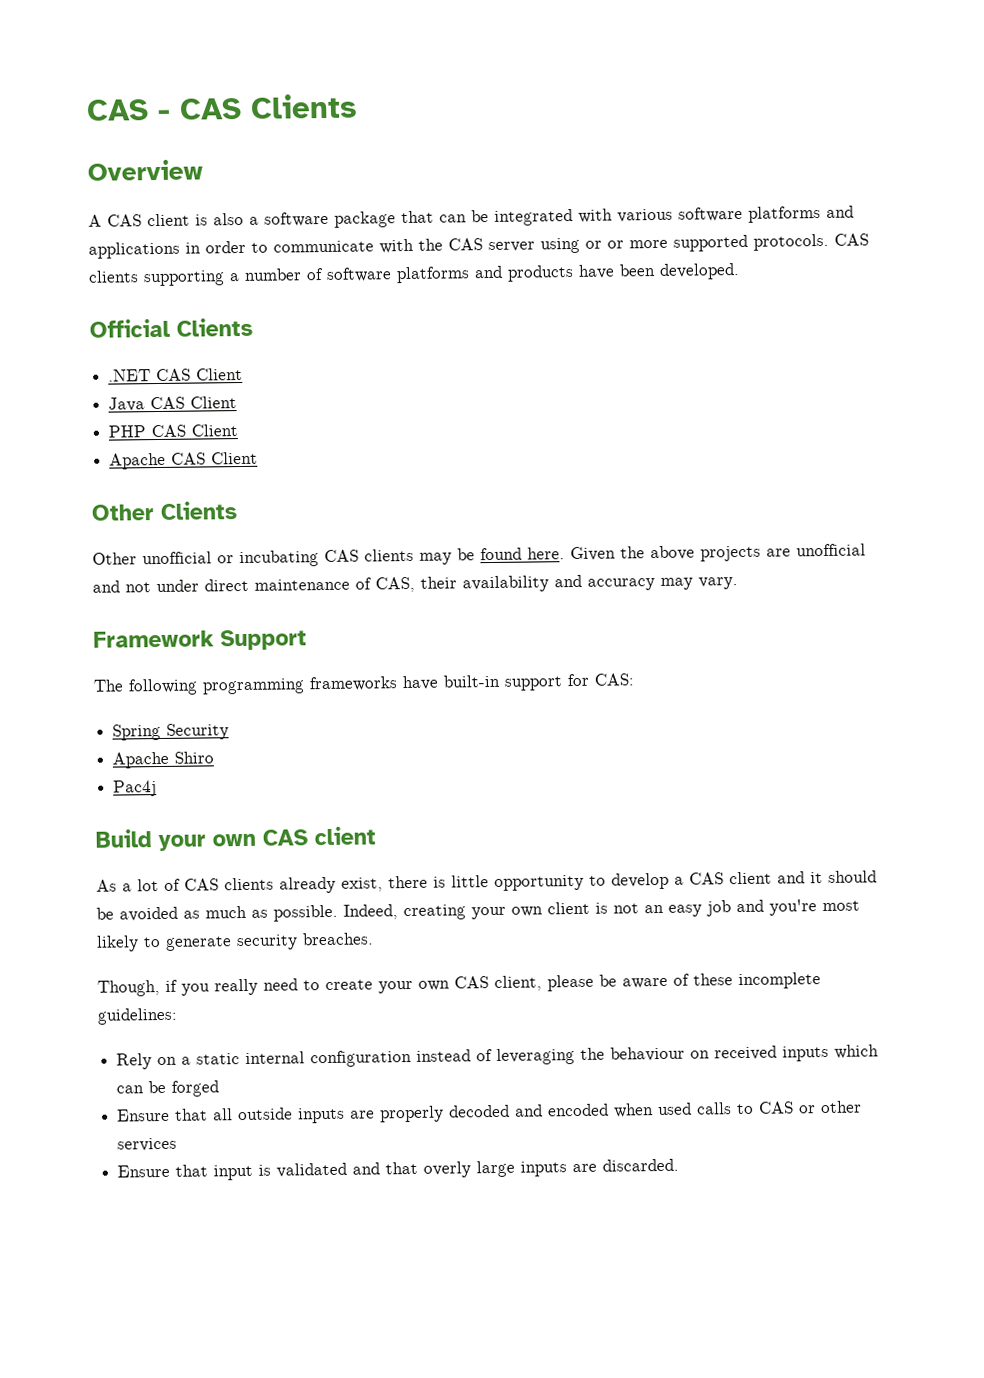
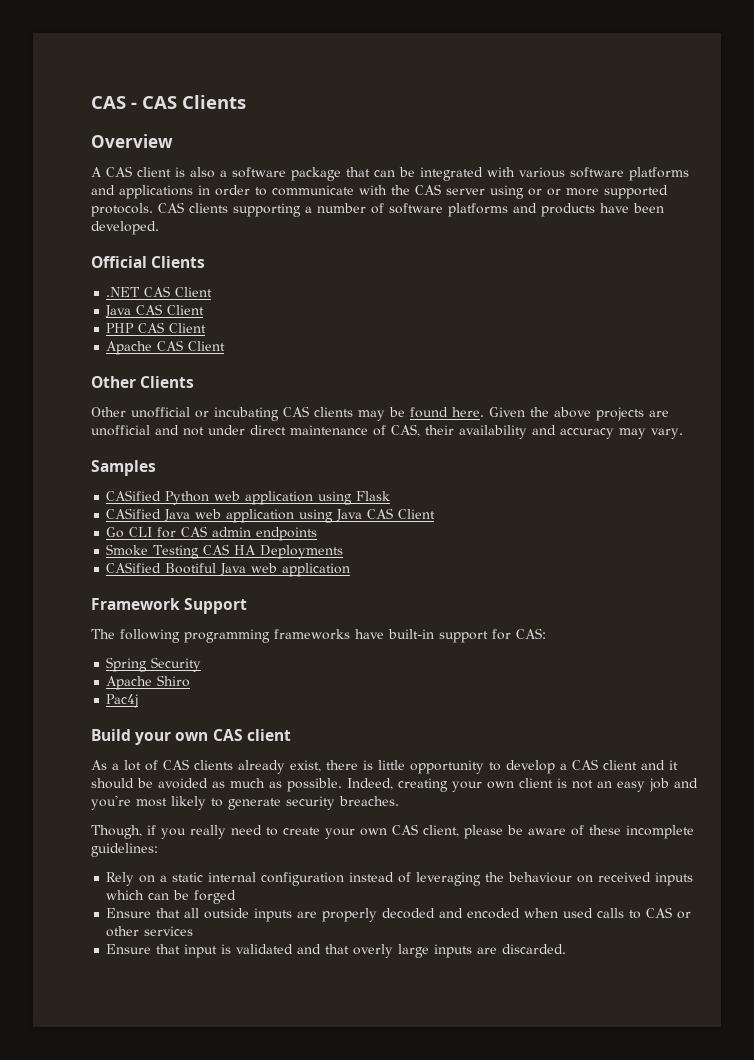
+ Samples
+ CASified Python web application using Flask
+ CASified Java web application using Java CAS Client
+ Go CLI for CAS admin endpoints
+ Smoke Testing CAS HA Deployments
+ CASified Bootiful Java web application

